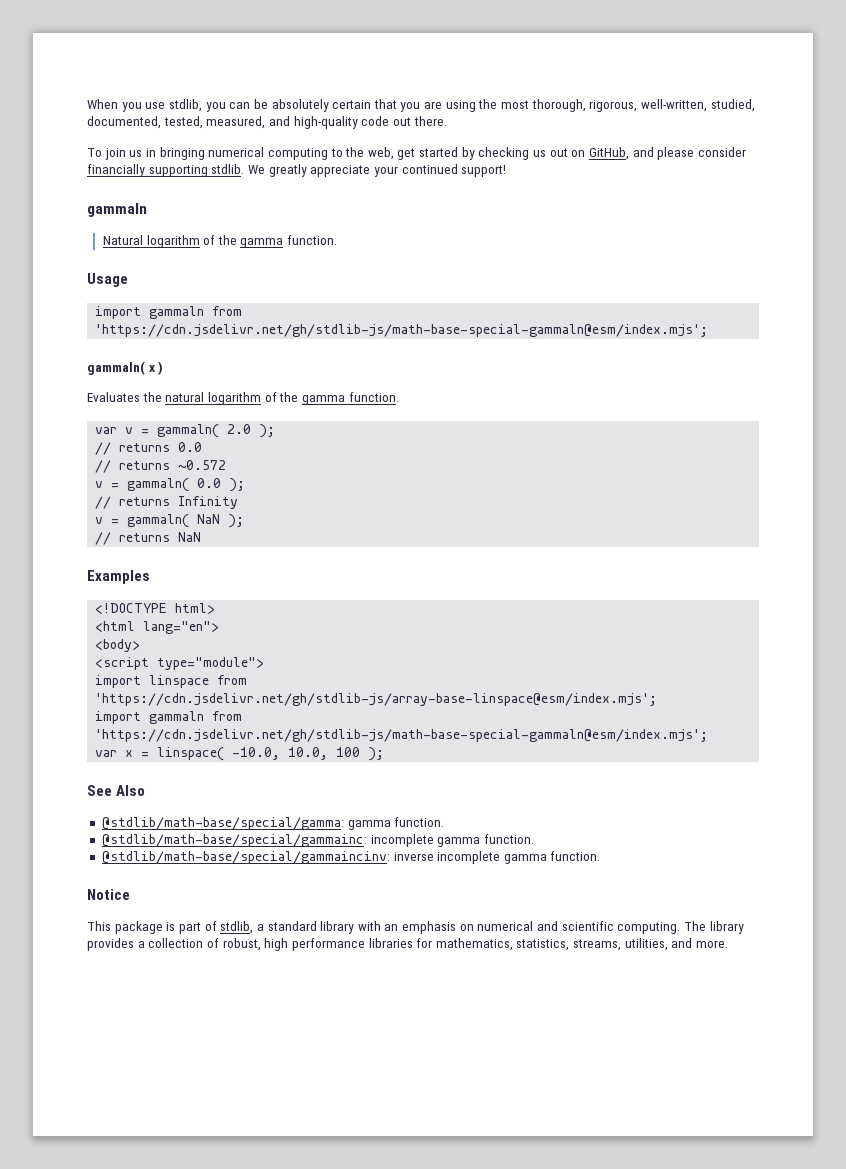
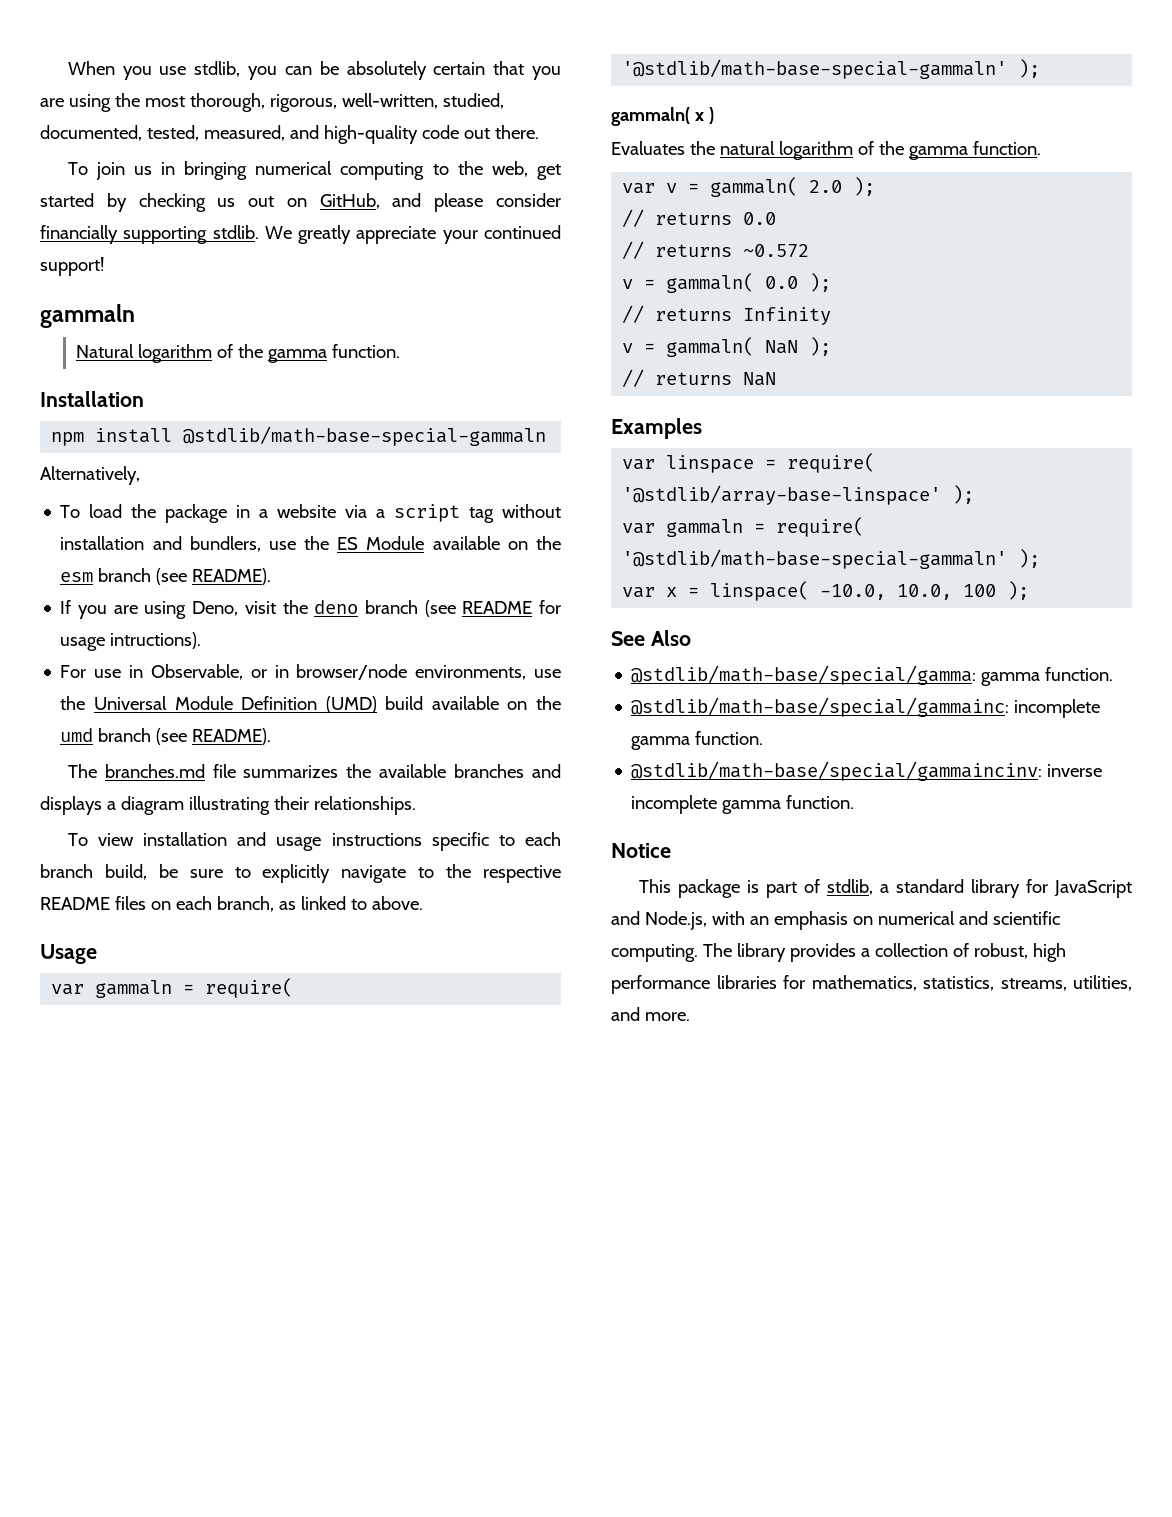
+ Installation
+ npm install @stdlib/math-base-special-gammaln
+ Alternatively,
+ To load the package in a website via a script tag without installation and bundlers, use the ES Module available on the esm branch (see README).
+ If you are using Deno, visit the deno branch (see README for usage intructions).
+ For use in Observable, or in browser/node environments, use the Universal Module Definition (UMD) build available on the umd branch (see README).
+ The branches.md file summarizes the available branches and displays a diagram illustrating their relationships.
+ To view installation and usage instructions specific to each branch build, be sure to explicitly navigate to the respective README files on each branch, as linked to above.
  Usage
- import gammaln from 'https://cdn.jsdelivr.net/gh/stdlib-js/math-base-special-gammaln@esm/index.mjs';
+ var gammaln = require( '@stdlib/math-base-special-gammaln' );
- <!DOCTYPE html>
- <html lang="en">
- <body>
- <script type="module">
- import linspace from 'https://cdn.jsdelivr.net/gh/stdlib-js/array-base-linspace@esm/index.mjs';
- import gammaln from 'https://cdn.jsdelivr.net/gh/stdlib-js/math-base-special-gammaln@esm/index.mjs';
+ var linspace = require( '@stdlib/array-base-linspace' );
+ var gammaln = require( '@stdlib/math-base-special-gammaln' );
- This package is part of stdlib, a standard library with an emphasis on numerical and scientific computing.
+ This package is part of stdlib, a standard library for JavaScript and Node.js, with an emphasis on numerical and scientific computing.

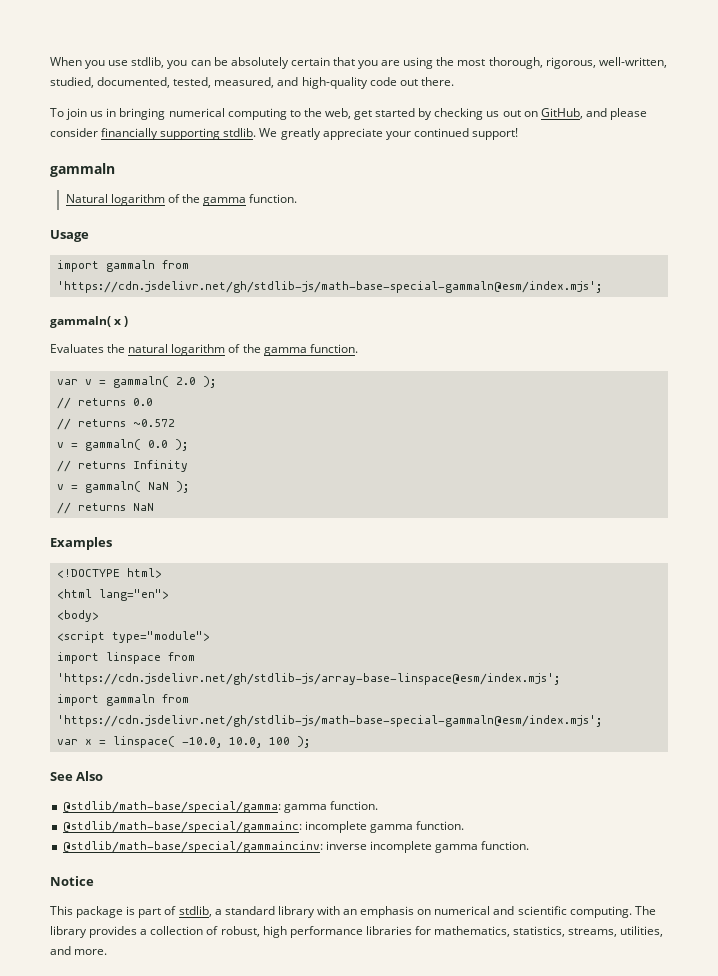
- Installation
- npm install @stdlib/math-base-special-gammaln
- Alternatively,
- To load the package in a website via a script tag without installation and bundlers, use the ES Module available on the esm branch (see README).
- If you are using Deno, visit the deno branch (see README for usage intructions).
- For use in Observable, or in browser/node environments, use the Universal Module Definition (UMD) build available on the umd branch (see README).
- The branches.md file summarizes the available branches and displays a diagram illustrating their relationships.
- To view installation and usage instructions specific to each branch build, be sure to explicitly navigate to the respective README files on each branch, as linked to above.
  Usage
- var gammaln = require( '@stdlib/math-base-special-gammaln' );
+ import gammaln from 'https://cdn.jsdelivr.net/gh/stdlib-js/math-base-special-gammaln@esm/index.mjs';
- var linspace = require( '@stdlib/array-base-linspace' );
- var gammaln = require( '@stdlib/math-base-special-gammaln' );
+ <!DOCTYPE html>
+ <html lang="en">
+ <body>
+ <script type="module">
+ import linspace from 'https://cdn.jsdelivr.net/gh/stdlib-js/array-base-linspace@esm/index.mjs';
+ import gammaln from 'https://cdn.jsdelivr.net/gh/stdlib-js/math-base-special-gammaln@esm/index.mjs';
- This package is part of stdlib, a standard library for JavaScript and Node.js, with an emphasis on numerical and scientific computing.
+ This package is part of stdlib, a standard library with an emphasis on numerical and scientific computing.

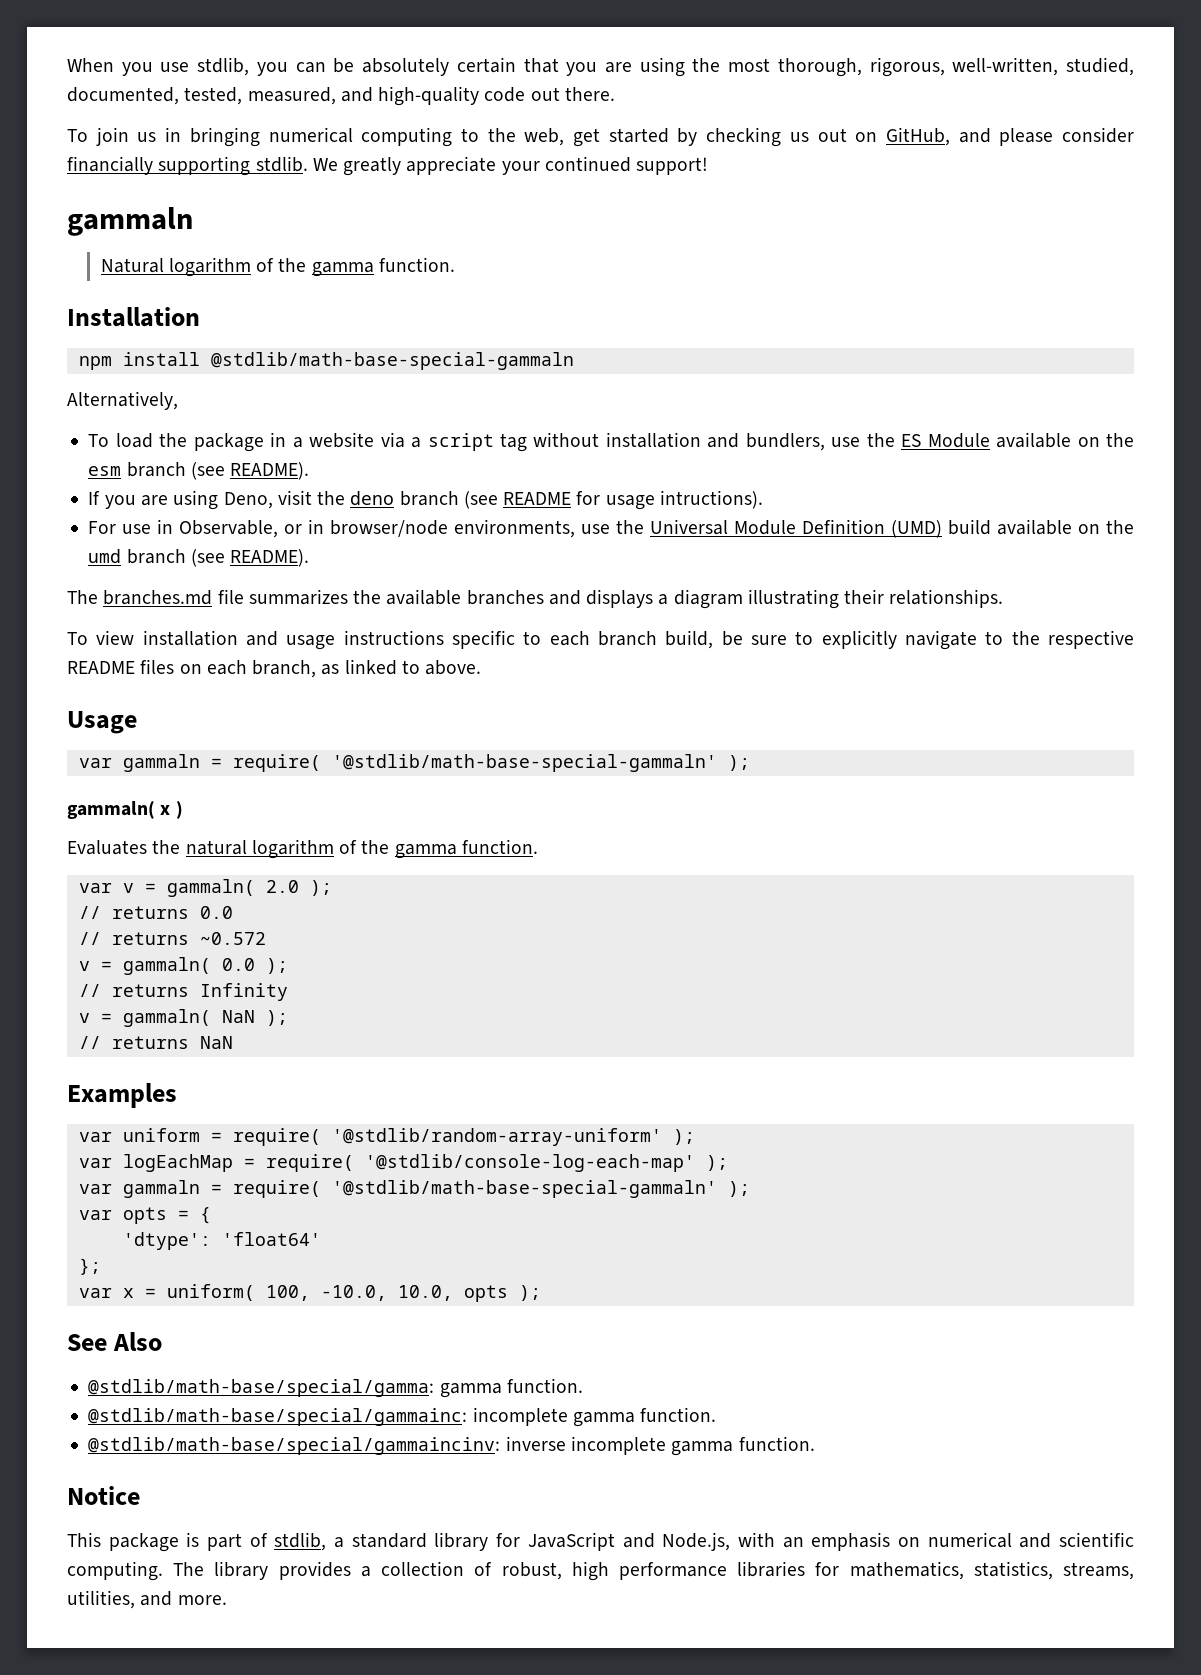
+ Installation
+ npm install @stdlib/math-base-special-gammaln
+ Alternatively,
+ To load the package in a website via a script tag without installation and bundlers, use the ES Module available on the esm branch (see README).
+ If you are using Deno, visit the deno branch (see README for usage intructions).
+ For use in Observable, or in browser/node environments, use the Universal Module Definition (UMD) build available on the umd branch (see README).
+ The branches.md file summarizes the available branches and displays a diagram illustrating their relationships.
+ To view installation and usage instructions specific to each branch build, be sure to explicitly navigate to the respective README files on each branch, as linked to above.
  Usage
- import gammaln from 'https://cdn.jsdelivr.net/gh/stdlib-js/math-base-special-gammaln@esm/index.mjs';
+ var gammaln = require( '@stdlib/math-base-special-gammaln' );
- <!DOCTYPE html>
- <html lang="en">
- <body>
- <script type="module">
- import linspace from 'https://cdn.jsdelivr.net/gh/stdlib-js/array-base-linspace@esm/index.mjs';
- import gammaln from 'https://cdn.jsdelivr.net/gh/stdlib-js/math-base-special-gammaln@esm/index.mjs';
+ var uniform = require( '@stdlib/random-array-uniform' );
+ var logEachMap = require( '@stdlib/console-log-each-map' );
+ var gammaln = require( '@stdlib/math-base-special-gammaln' );
+ var opts = {
+ 'dtype': 'float64'
+ };
- var x = linspace( -10.0, 10.0, 100 );
+ var x = uniform( 100, -10.0, 10.0, opts );
- This package is part of stdlib, a standard library with an emphasis on numerical and scientific computing.
+ This package is part of stdlib, a standard library for JavaScript and Node.js, with an emphasis on numerical and scientific computing.

